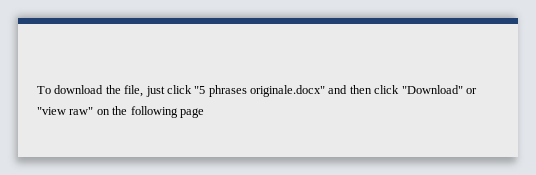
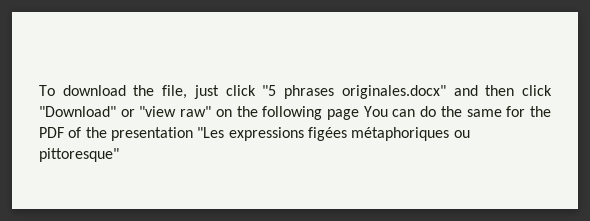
- To download the file, just click "5 phrases originale.docx" and then click "Download" or "view raw" on the following page
+ To download the file, just click "5 phrases originales.docx" and then click "Download" or "view raw" on the following page You can do the same for the PDF of the presentation "Les expressions figées métaphoriques ou pittoresque"

